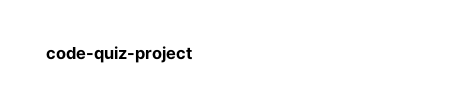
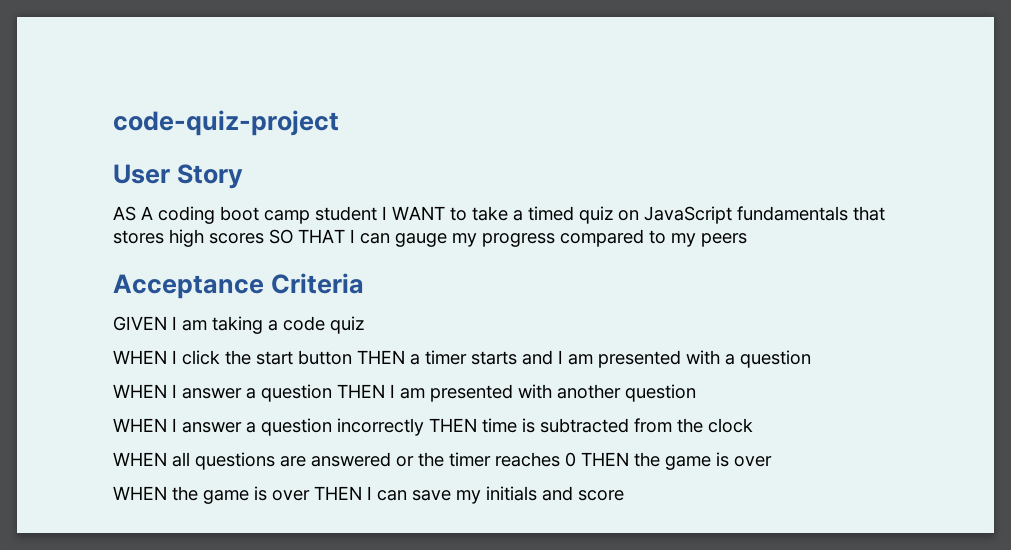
+ User Story
+ AS A coding boot camp student I WANT to take a timed quiz on JavaScript fundamentals that stores high scores SO THAT I can gauge my progress compared to my peers
+ Acceptance Criteria
+ GIVEN I am taking a code quiz
+ WHEN I click the start button THEN a timer starts and I am presented with a question
+ WHEN I answer a question THEN I am presented with another question
+ WHEN I answer a question incorrectly THEN time is subtracted from the clock
+ WHEN all questions are answered or the timer reaches 0 THEN the game is over
+ WHEN the game is over THEN I can save my initials and score

